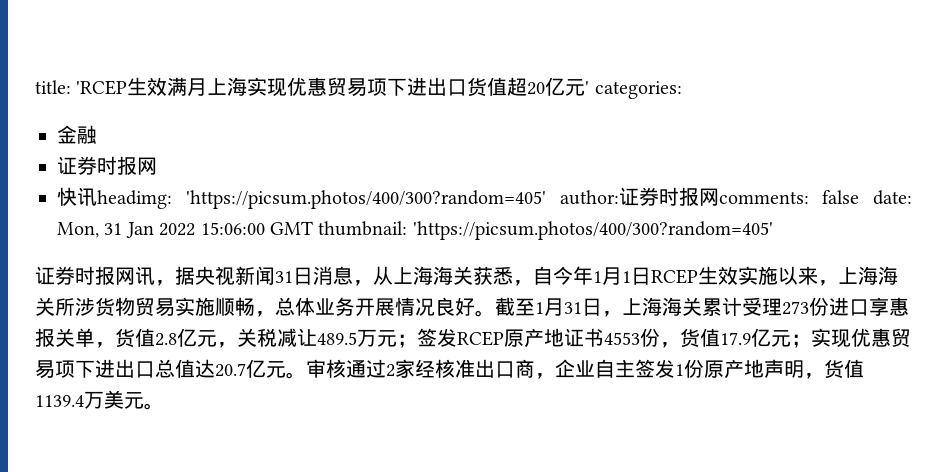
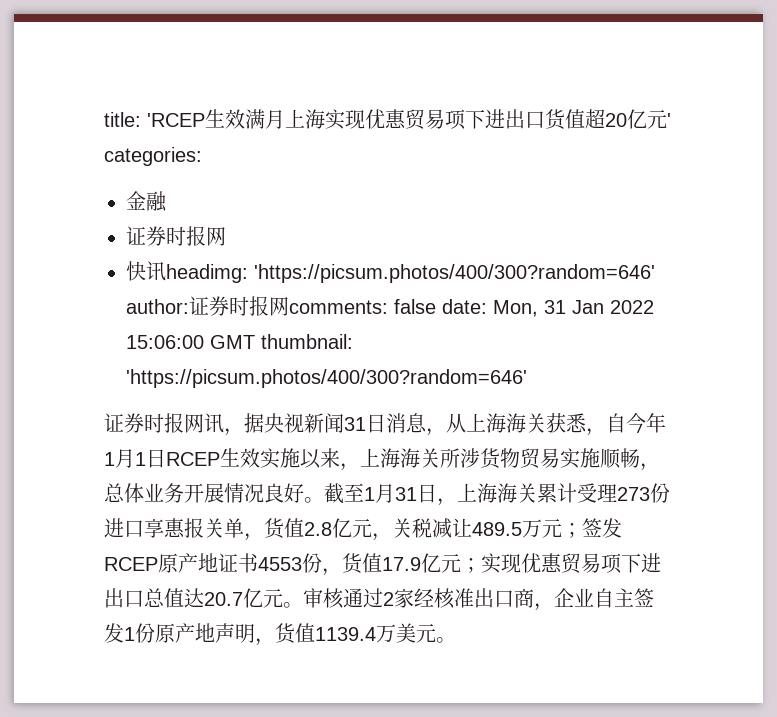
- 快讯headimg: 'https://picsum.photos/400/300?random=405' author:证券时报网comments: false date: Mon, 31 Jan 2022 15:06:00 GMT thumbnail: 'https://picsum.photos/400/300?random=405'
+ 快讯headimg: 'https://picsum.photos/400/300?random=646' author:证券时报网comments: false date: Mon, 31 Jan 2022 15:06:00 GMT thumbnail: 'https://picsum.photos/400/300?random=646'

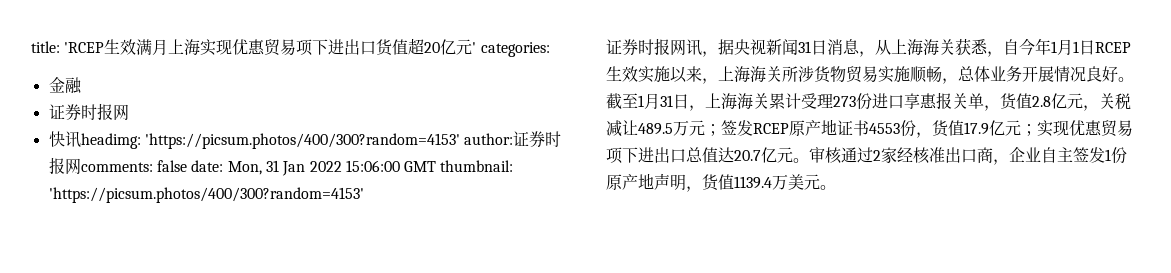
- 快讯headimg: 'https://picsum.photos/400/300?random=646' author:证券时报网comments: false date: Mon, 31 Jan 2022 15:06:00 GMT thumbnail: 'https://picsum.photos/400/300?random=646'
+ 快讯headimg: 'https://picsum.photos/400/300?random=4153' author:证券时报网comments: false date: Mon, 31 Jan 2022 15:06:00 GMT thumbnail: 'https://picsum.photos/400/300?random=4153'

